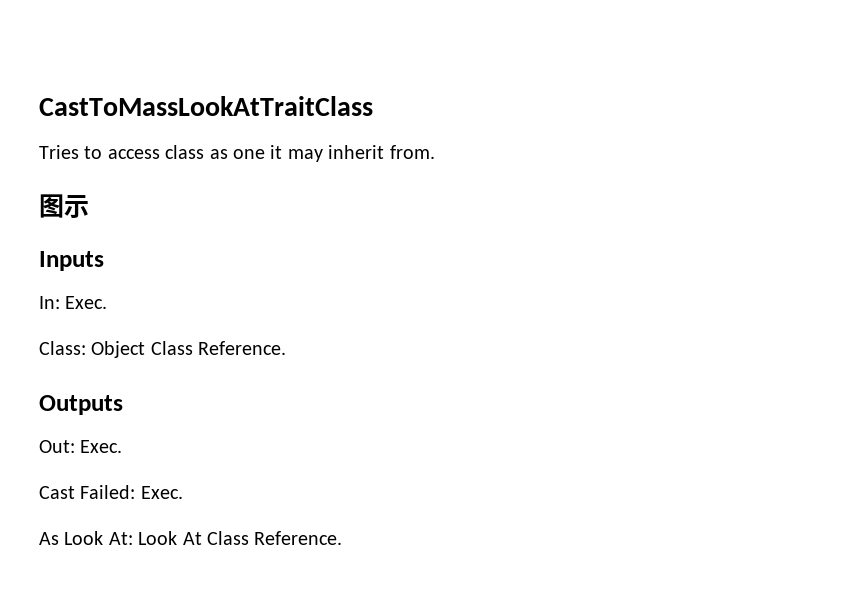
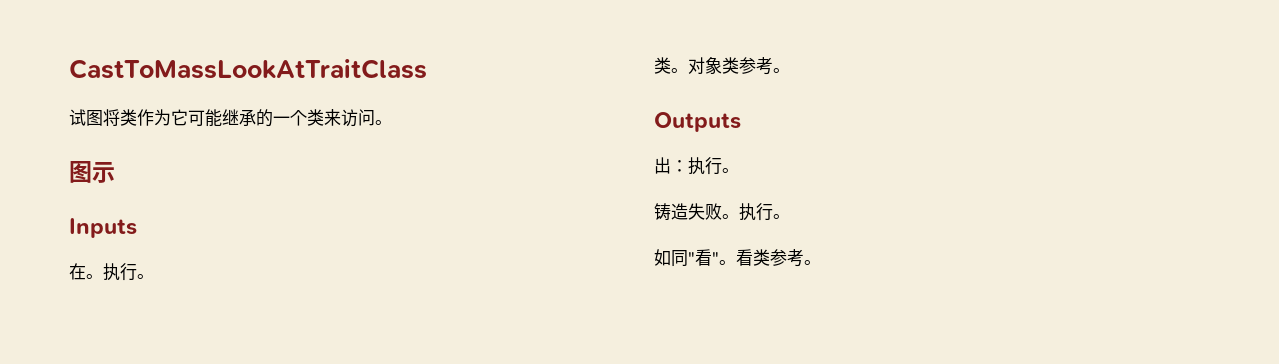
- Tries to access class as one it may inherit from.
+ 试图将类作为它可能继承的一个类来访问。
  图示
  Inputs
- In: Exec.
- Class: Object Class Reference.
+ 在。执行。
+ 类。对象类参考。
  Outputs
- Out: Exec.
- Cast Failed: Exec.
- As Look At: Look At Class Reference.
+ 出：执行。
+ 铸造失败。执行。
+ 如同"看"。看类参考。

